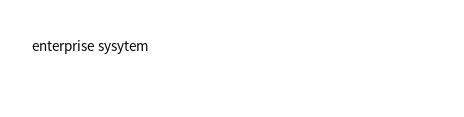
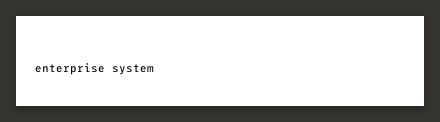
- enterprise sysytem
+ enterprise system

